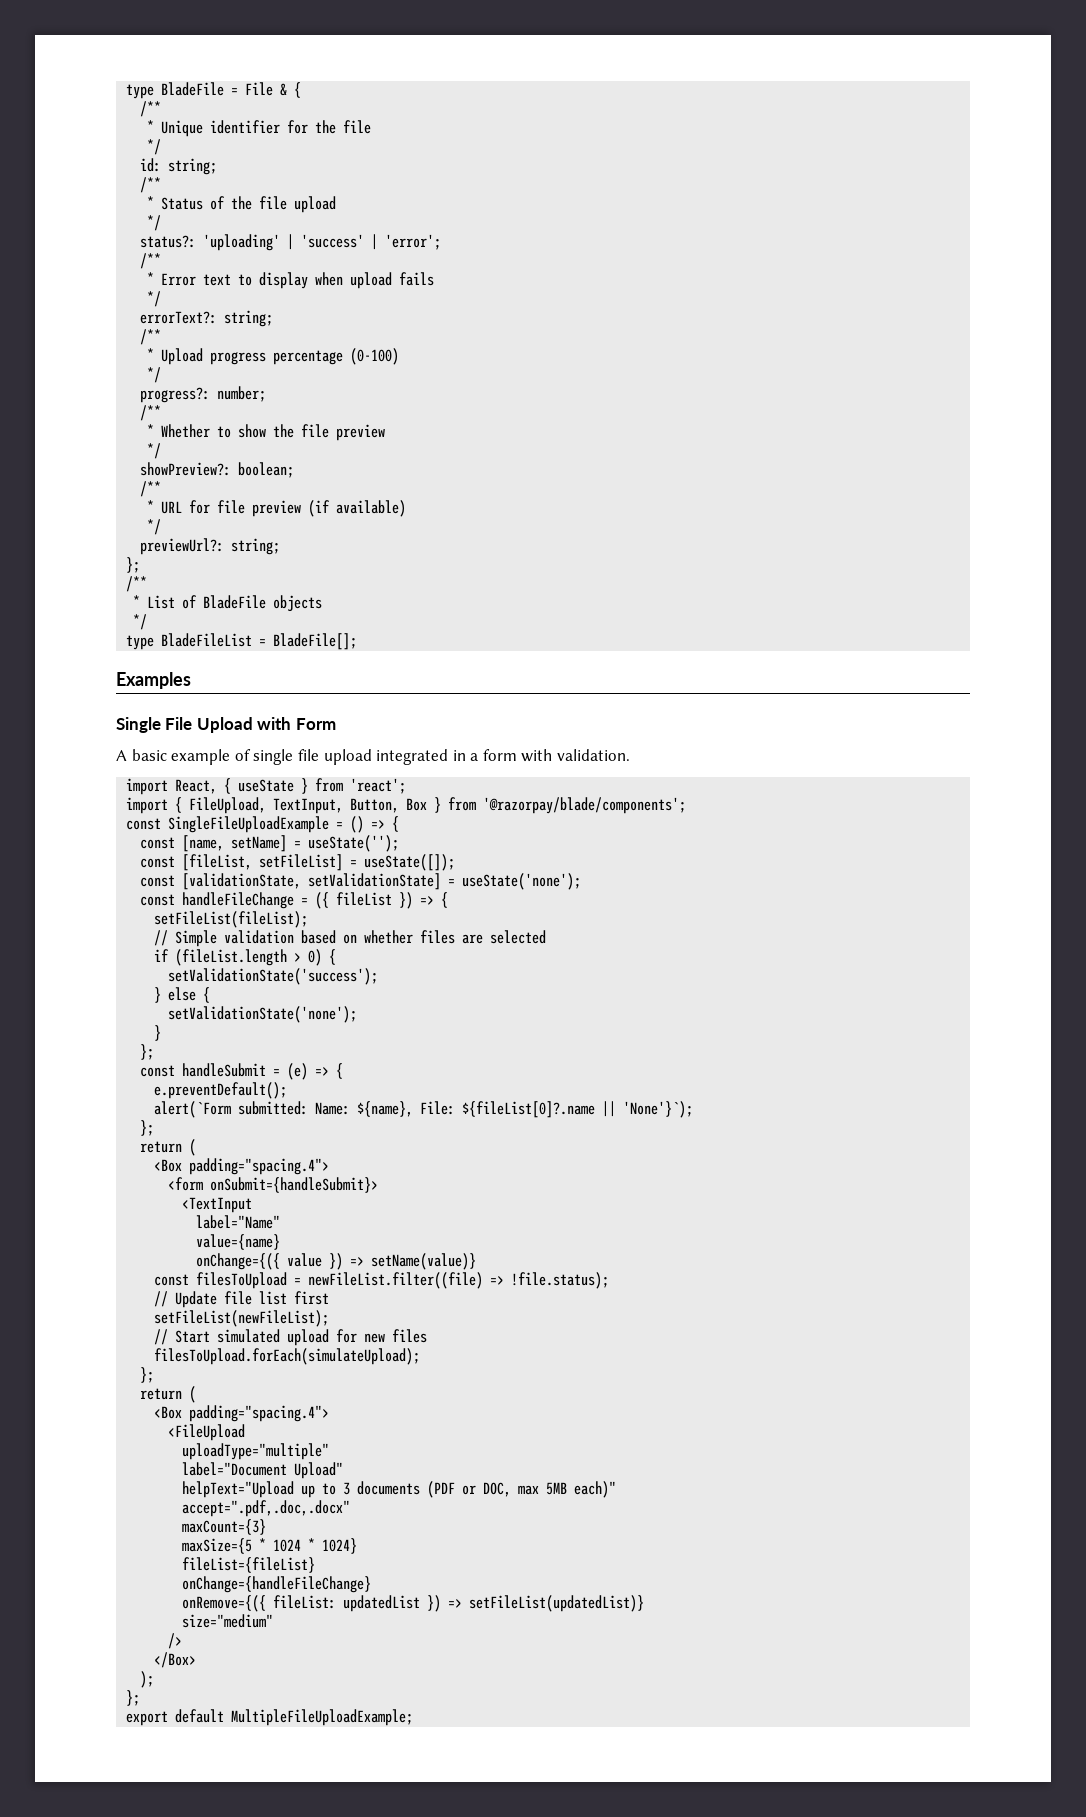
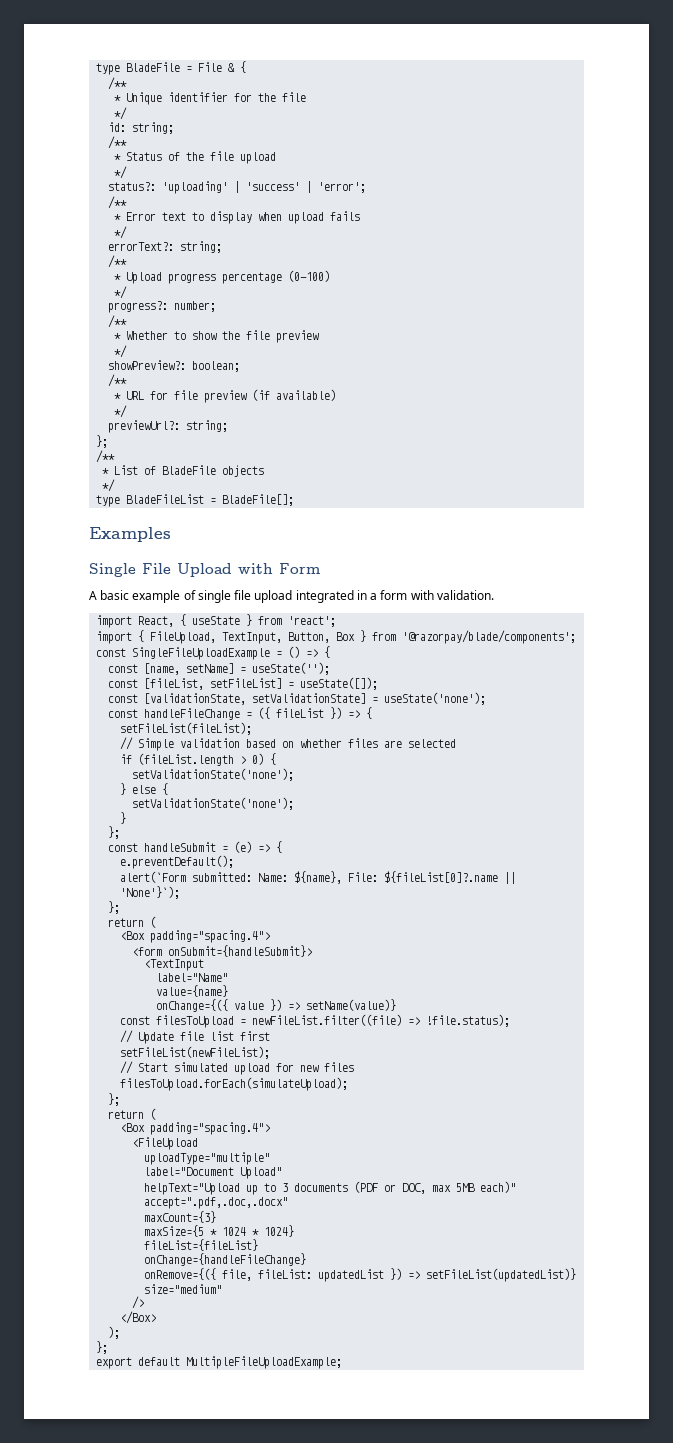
  if (fileList.length > 0) {
- setValidationState('success');
+ setValidationState('none');
- onRemove={({ fileList: updatedList }) => setFileList(updatedList)}
+ onRemove={({ file, fileList: updatedList }) => setFileList(updatedList)}

